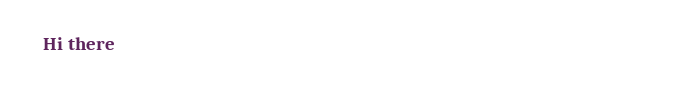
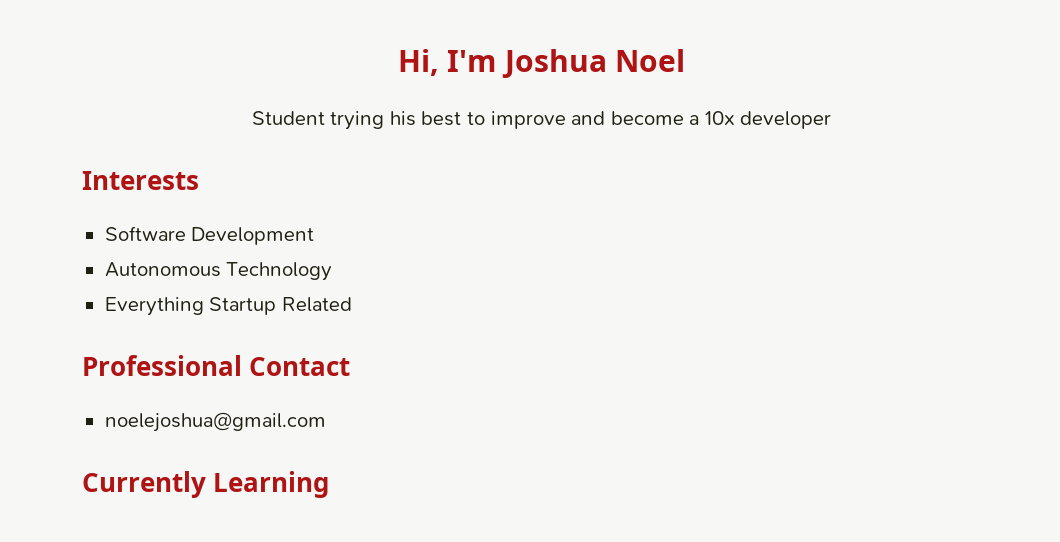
- Hi there
+ Hi, I'm Joshua Noel
+ Student trying his best to improve and become a 10x developer
+ Interests
+ Software Development
+ Autonomous Technology
+ Everything Startup Related
+ Professional Contact
+ noelejoshua@gmail.com
+ Currently Learning

